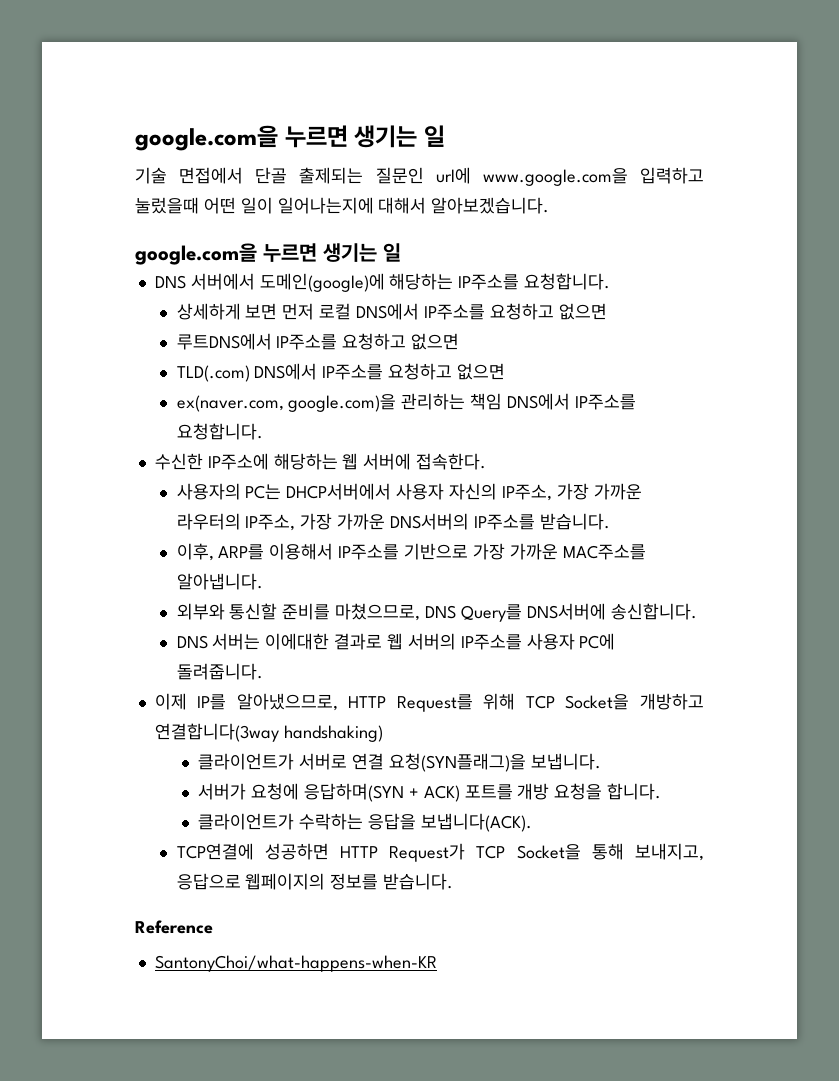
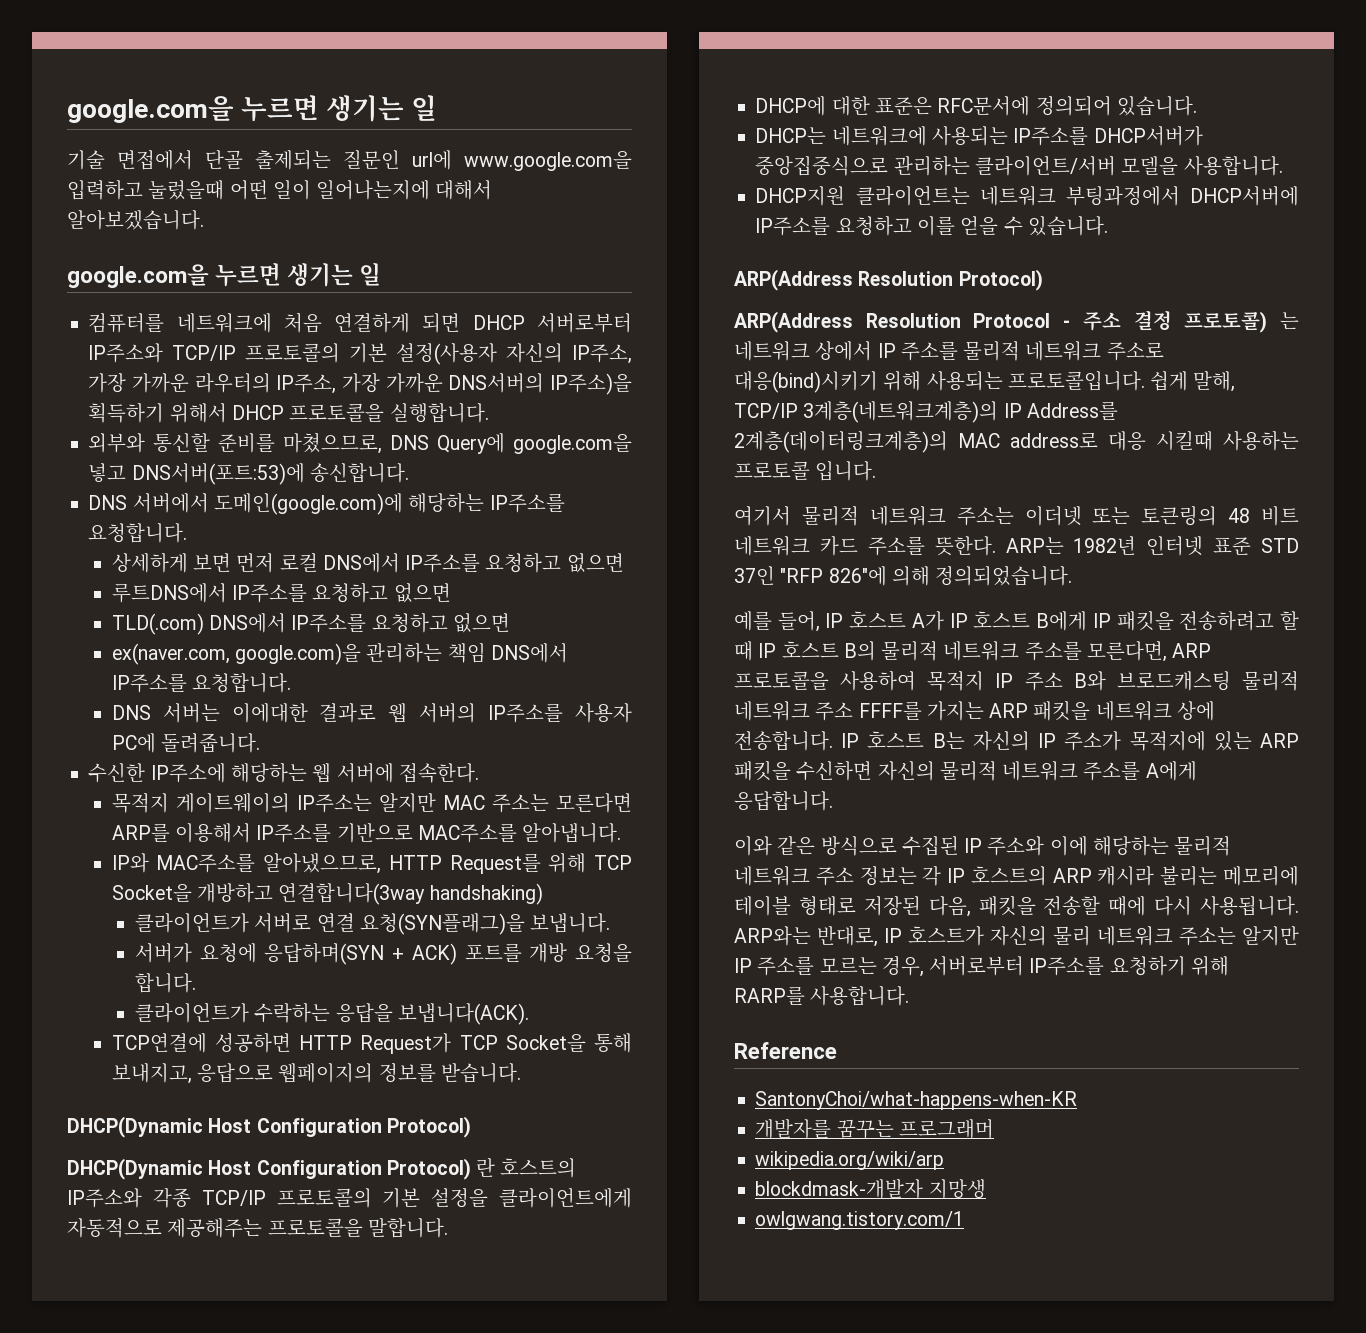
+ 컴퓨터를 네트워크에 처음 연결하게 되면 DHCP 서버로부터 IP주소와 TCP/IP 프로토콜의 기본 설정(사용자 자신의 IP주소, 가장 가까운 라우터의 IP주소, 가장 가까운 DNS서버의 IP주소)을 획득하기 위해서 DHCP 프로토콜을 실행합니다.
+ 외부와 통신할 준비를 마쳤으므로, DNS Query에 google.com을 넣고 DNS서버(포트:53)에 송신합니다.
- DNS 서버에서 도메인(google)에 해당하는 IP주소를 요청합니다.
+ DNS 서버에서 도메인(google.com)에 해당하는 IP주소를 요청합니다.
- 수신한 IP주소에 해당하는 웹 서버에 접속한다.
- 사용자의 PC는 DHCP서버에서 사용자 자신의 IP주소, 가장 가까운 라우터의 IP주소, 가장 가까운 DNS서버의 IP주소를 받습니다.
- 이후, ARP를 이용해서 IP주소를 기반으로 가장 가까운 MAC주소를 알아냅니다.
- 외부와 통신할 준비를 마쳤으므로, DNS Query를 DNS서버에 송신합니다.
- 이제 IP를 알아냈으므로, HTTP Request를 위해 TCP Socket을 개방하고 연결합니다(3way handshaking)
+ 수신한 IP주소에 해당하는 웹 서버에 접속한다.
+ 목적지 게이트웨이의 IP주소는 알지만 MAC 주소는 모른다면 ARP를 이용해서 IP주소를 기반으로 MAC주소를 알아냅니다.
+ IP와 MAC주소를 알아냈으므로, HTTP Request를 위해 TCP Socket을 개방하고 연결합니다(3way handshaking)
  TCP연결에 성공하면 HTTP Request가 TCP Socket을 통해 보내지고, 응답으로 웹페이지의 정보를 받습니다.
+ DHCP(Dynamic Host Configuration Protocol)
+ DHCP(Dynamic Host Configuration Protocol) 란 호스트의 IP주소와 각종 TCP/IP 프로토콜의 기본 설정을 클라이언트에게 자동적으로 제공해주는 프로토콜을 말합니다.
+ DHCP에 대한 표준은 RFC문서에 정의되어 있습니다.
+ DHCP는 네트워크에 사용되는 IP주소를 DHCP서버가 중앙집중식으로 관리하는 클라이언트/서버 모델을 사용합니다.
+ DHCP지원 클라이언트는 네트워크 부팅과정에서 DHCP서버에 IP주소를 요청하고 이를 얻을 수 있습니다.
+ ARP(Address Resolution Protocol)
+ ARP(Address Resolution Protocol - 주소 결정 프로토콜) 는 네트워크 상에서 IP 주소를 물리적 네트워크 주소로 대응(bind)시키기 위해 사용되는 프로토콜입니다. 쉽게 말해, TCP/IP 3계층(네트워크계층)의 IP Address를 2계층(데이터링크계층)의 MAC address로 대응 시킬때 사용하는 프로토콜 입니다.
+ 여기서 물리적 네트워크 주소는 이더넷 또는 토큰링의 48 비트 네트워크 카드 주소를 뜻한다. ARP는 1982년 인터넷 표준 STD 37인 "RFP 826"에 의해 정의되었습니다.
+ 예를 들어, IP 호스트 A가 IP 호스트 B에게 IP 패킷을 전송하려고 할 때 IP 호스트 B의 물리적 네트워크 주소를 모른다면, ARP 프로토콜을 사용하여 목적지 IP 주소 B와 브로드캐스팅 물리적 네트워크 주소 FFFF를 가지는 ARP 패킷을 네트워크 상에 전송합니다. IP 호스트 B는 자신의 IP 주소가 목적지에 있는 ARP 패킷을 수신하면 자신의 물리적 네트워크 주소를 A에게 응답합니다.
+ 이와 같은 방식으로 수집된 IP 주소와 이에 해당하는 물리적 네트워크 주소 정보는 각 IP 호스트의 ARP 캐시라 불리는 메모리에 테이블 형태로 저장된 다음, 패킷을 전송할 때에 다시 사용됩니다. ARP와는 반대로, IP 호스트가 자신의 물리 네트워크 주소는 알지만 IP 주소를 모르는 경우, 서버로부터 IP주소를 요청하기 위해 RARP를 사용합니다.
  Reference
  SantonyChoi/what-happens-when-KR
+ 개발자를 꿈꾸는 프로그래머
+ wikipedia.org/wiki/arp
+ blockdmask-개발자 지망생
+ owlgwang.tistory.com/1

